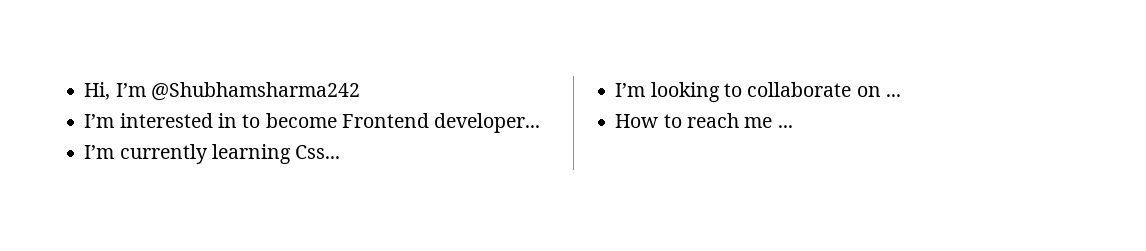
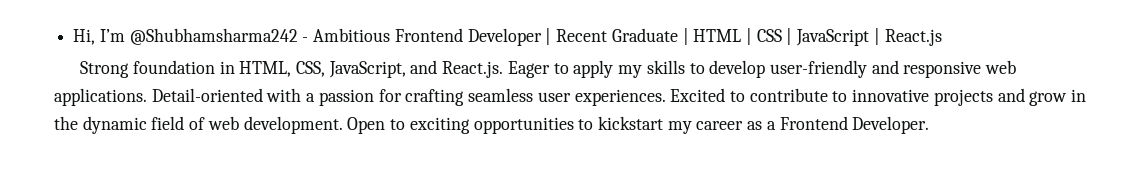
- Hi, I’m @Shubhamsharma242
- I’m interested in to become Frontend developer...
- I’m currently learning Css...
- I’m looking to collaborate on ...
- How to reach me ...
+ Hi, I’m @Shubhamsharma242 - Ambitious Frontend Developer | Recent Graduate | HTML | CSS | JavaScript | React.js
+ Strong foundation in HTML, CSS, JavaScript, and React.js. Eager to apply my skills to develop user-friendly and responsive web applications. Detail-oriented with a passion for crafting seamless user experiences. Excited to contribute to innovative projects and grow in the dynamic field of web development. Open to exciting opportunities to kickstart my career as a Frontend Developer.

